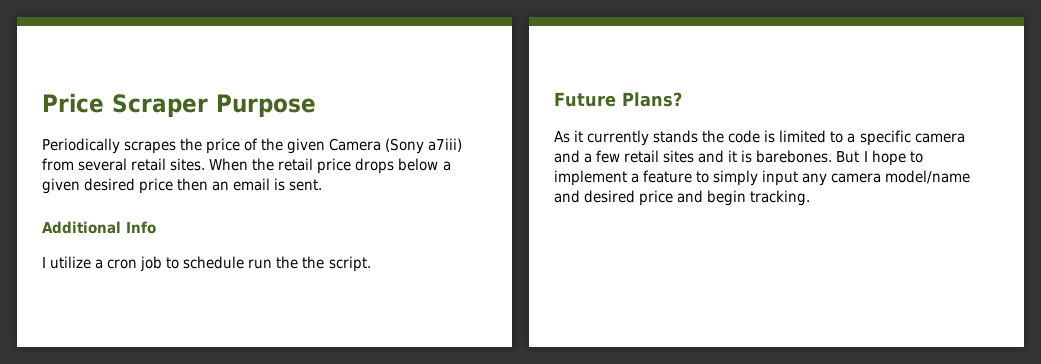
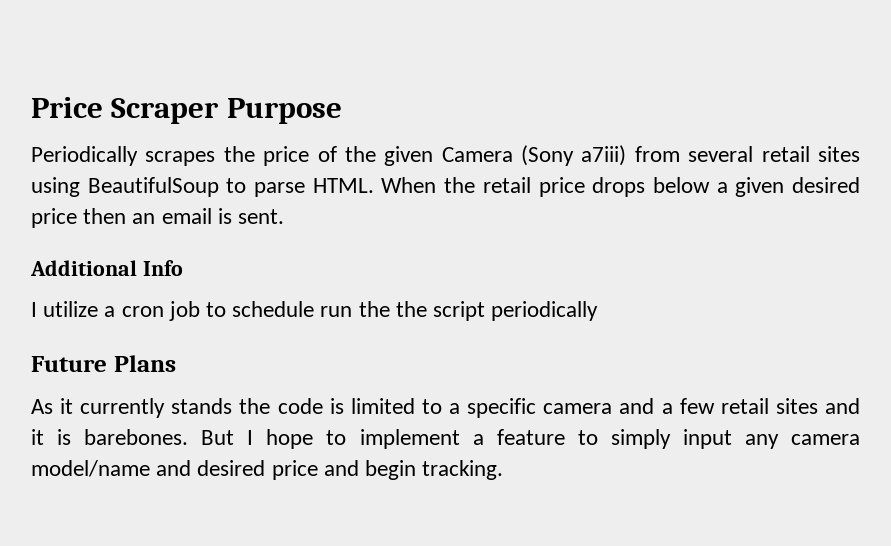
- Periodically scrapes the price of the given Camera (Sony a7iii) from several retail sites.
+ Periodically scrapes the price of the given Camera (Sony a7iii) from several retail sites using BeautifulSoup to parse HTML.
- I utilize a cron job to schedule run the the script.
+ I utilize a cron job to schedule run the the script periodically
- Future Plans?
+ Future Plans

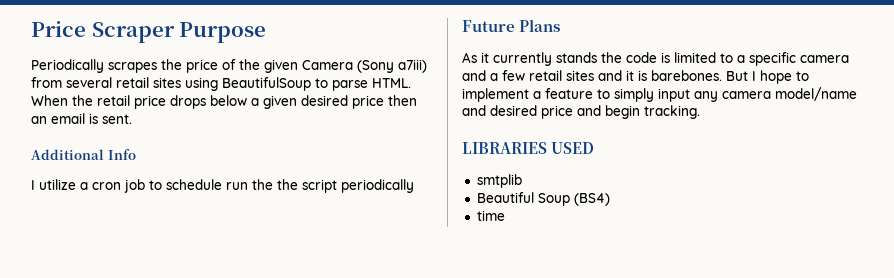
+ LIBRARIES USED
+ smtplib
+ Beautiful Soup (BS4)
+ time

